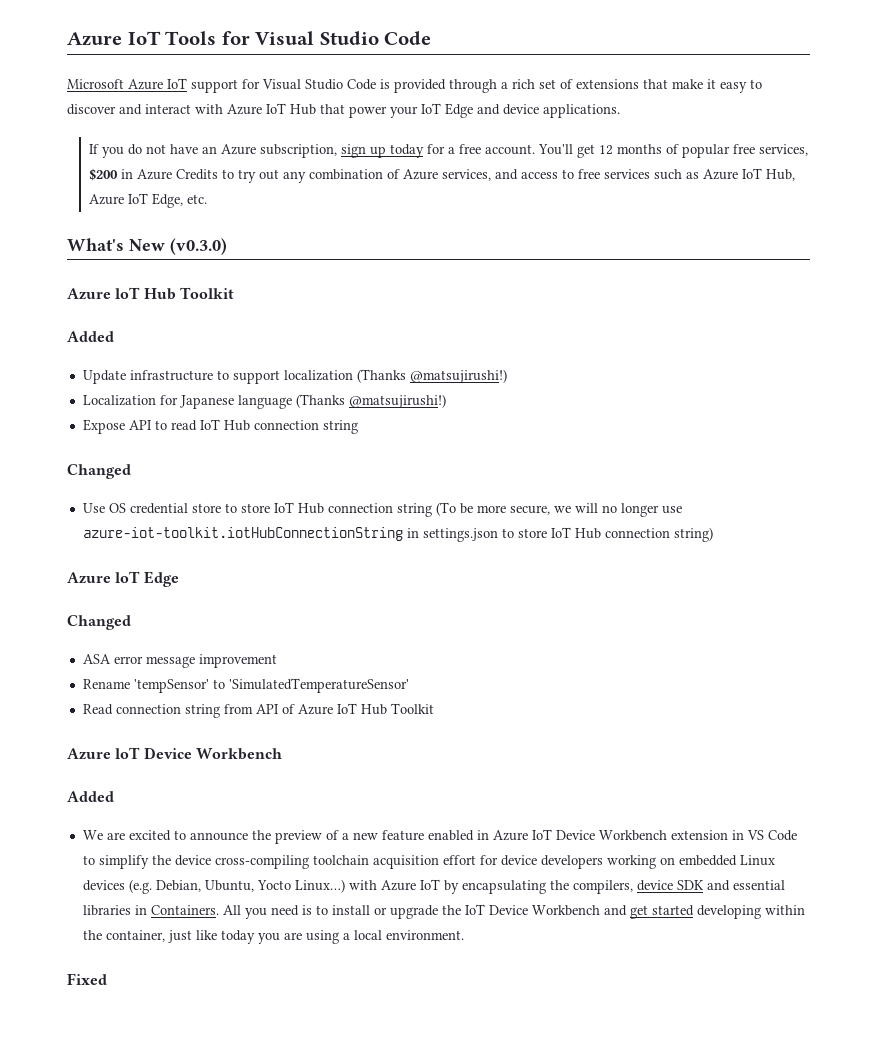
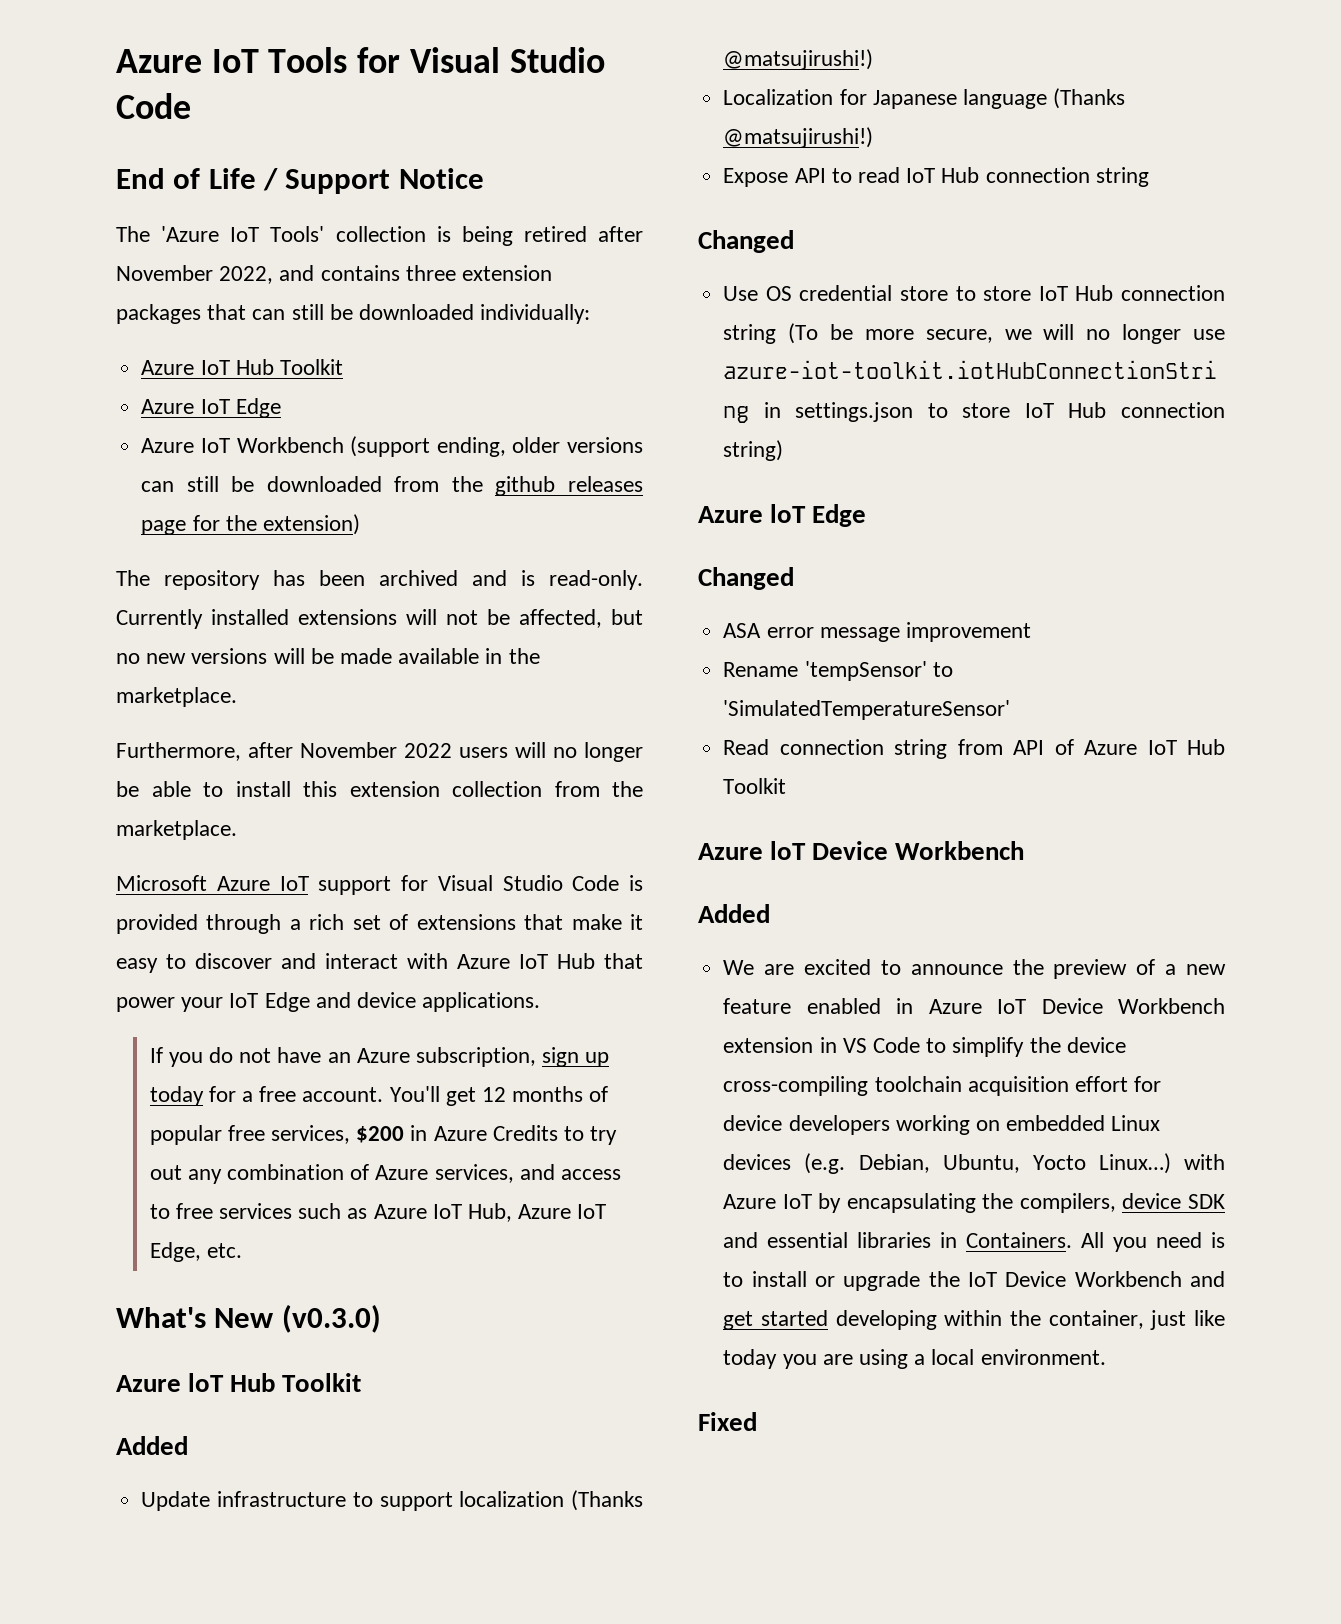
+ End of Life / Support Notice
+ The 'Azure IoT Tools' collection is being retired after November 2022, and contains three extension packages that can still be downloaded individually:
+ Azure IoT Hub Toolkit
+ Azure IoT Edge
+ Azure IoT Workbench (support ending, older versions can still be downloaded from the github releases page for the extension)
+ The repository has been archived and is read-only. Currently installed extensions will not be affected, but no new versions will be made available in the marketplace.
+ Furthermore, after November 2022 users will no longer be able to install this extension collection from the marketplace.

